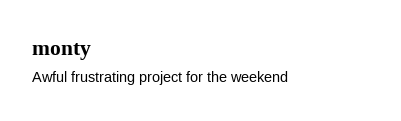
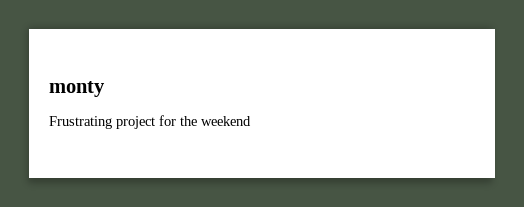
- Awful frustrating project for the weekend
+ Frustrating project for the weekend

